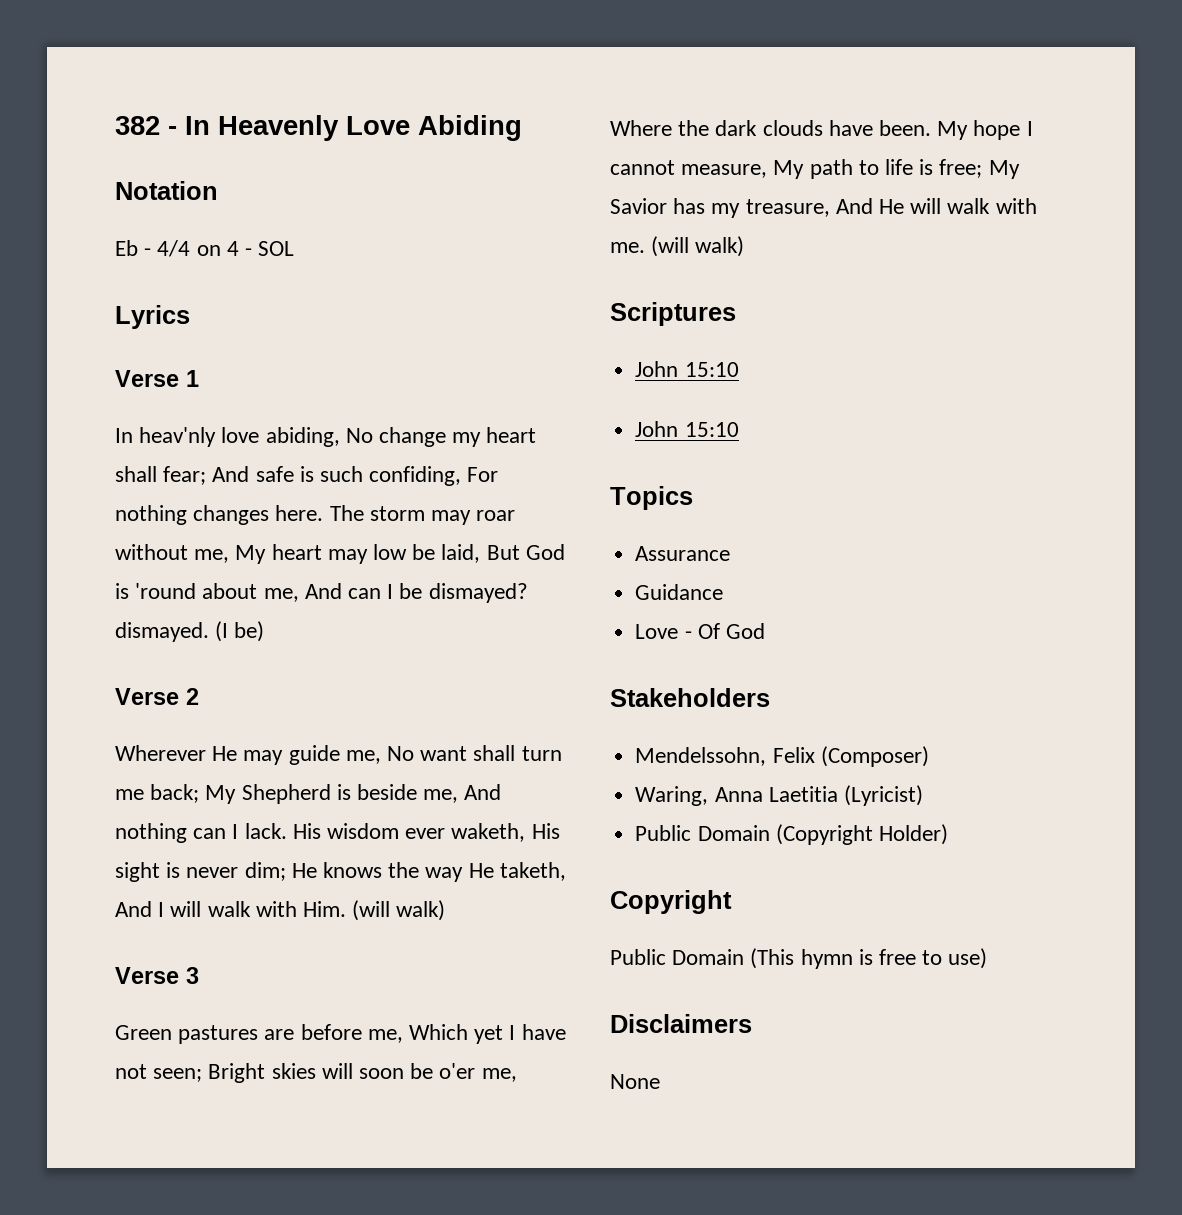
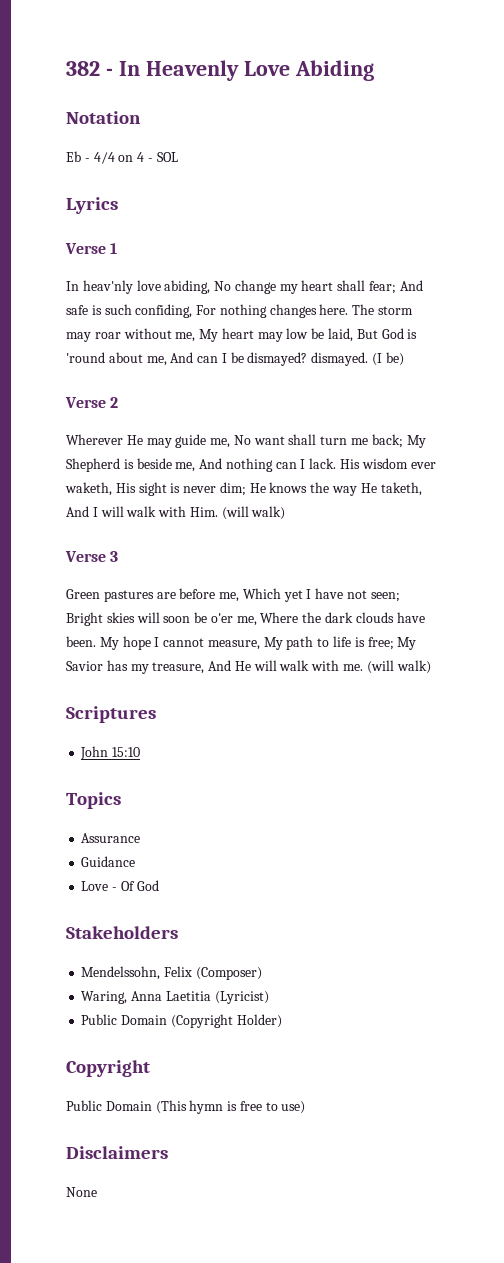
  Scriptures
- John 15:10

